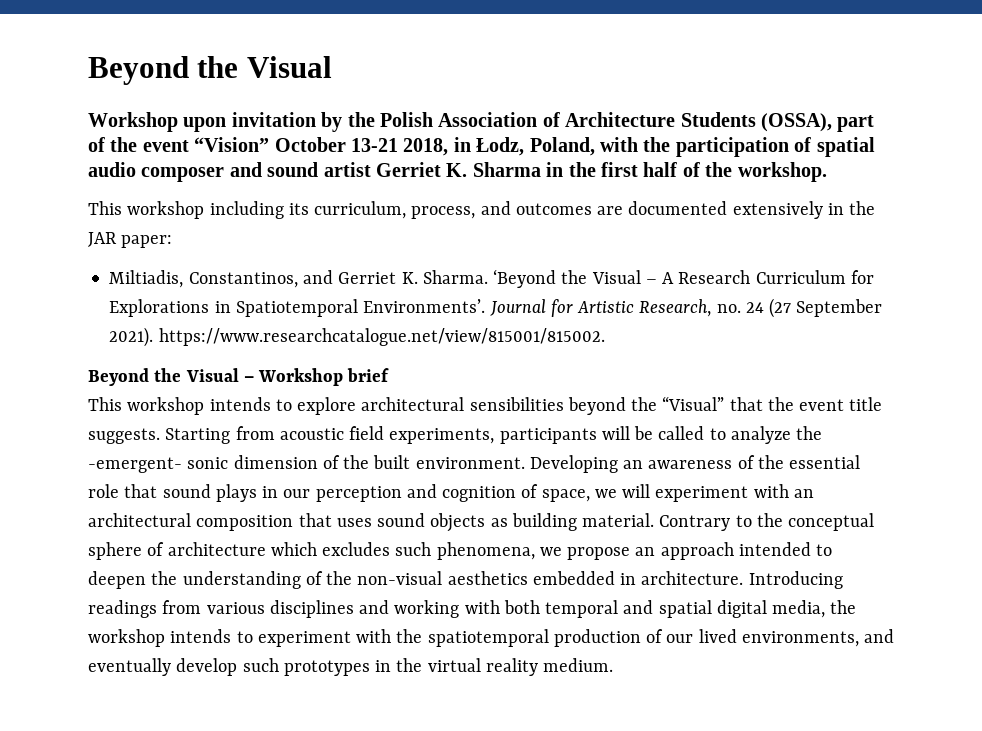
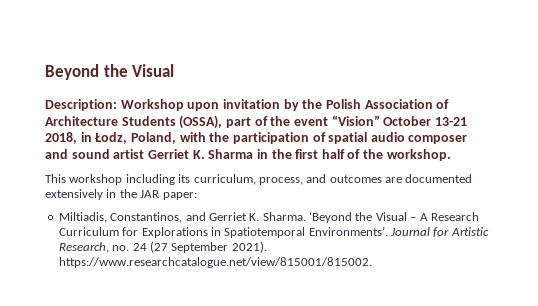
- Workshop upon invitation by the Polish Association of Architecture Students (OSSA), part of the event “Vision” October 13-21 2018, in Łodz, Poland, with the participation of spatial audio composer and sound artist Gerriet K. Sharma in the first half of the workshop.
+ Description: Workshop upon invitation by the Polish Association of Architecture Students (OSSA), part of the event “Vision” October 13-21 2018, in Łodz, Poland, with the participation of spatial audio composer and sound artist Gerriet K. Sharma in the first half of the workshop.
- Beyond the Visual – Workshop brief
- This workshop intends to explore architectural sensibilities beyond the “Visual” that the event title suggests. Starting from acoustic field experiments, participants will be called to analyze the -emergent- sonic dimension of the built environment. Developing an awareness of the essential role that sound plays in our perception and cognition of space, we will experiment with an architectural composition that uses sound objects as building material. Contrary to the conceptual sphere of architecture which excludes such phenomena, we propose an approach intended to deepen the understanding of the non-visual aesthetics embedded in architecture. Introducing readings from various disciplines and working with both temporal and spatial digital media, the workshop intends to experiment with the spatiotemporal production of our lived environments, and eventually develop such prototypes in the virtual reality medium.

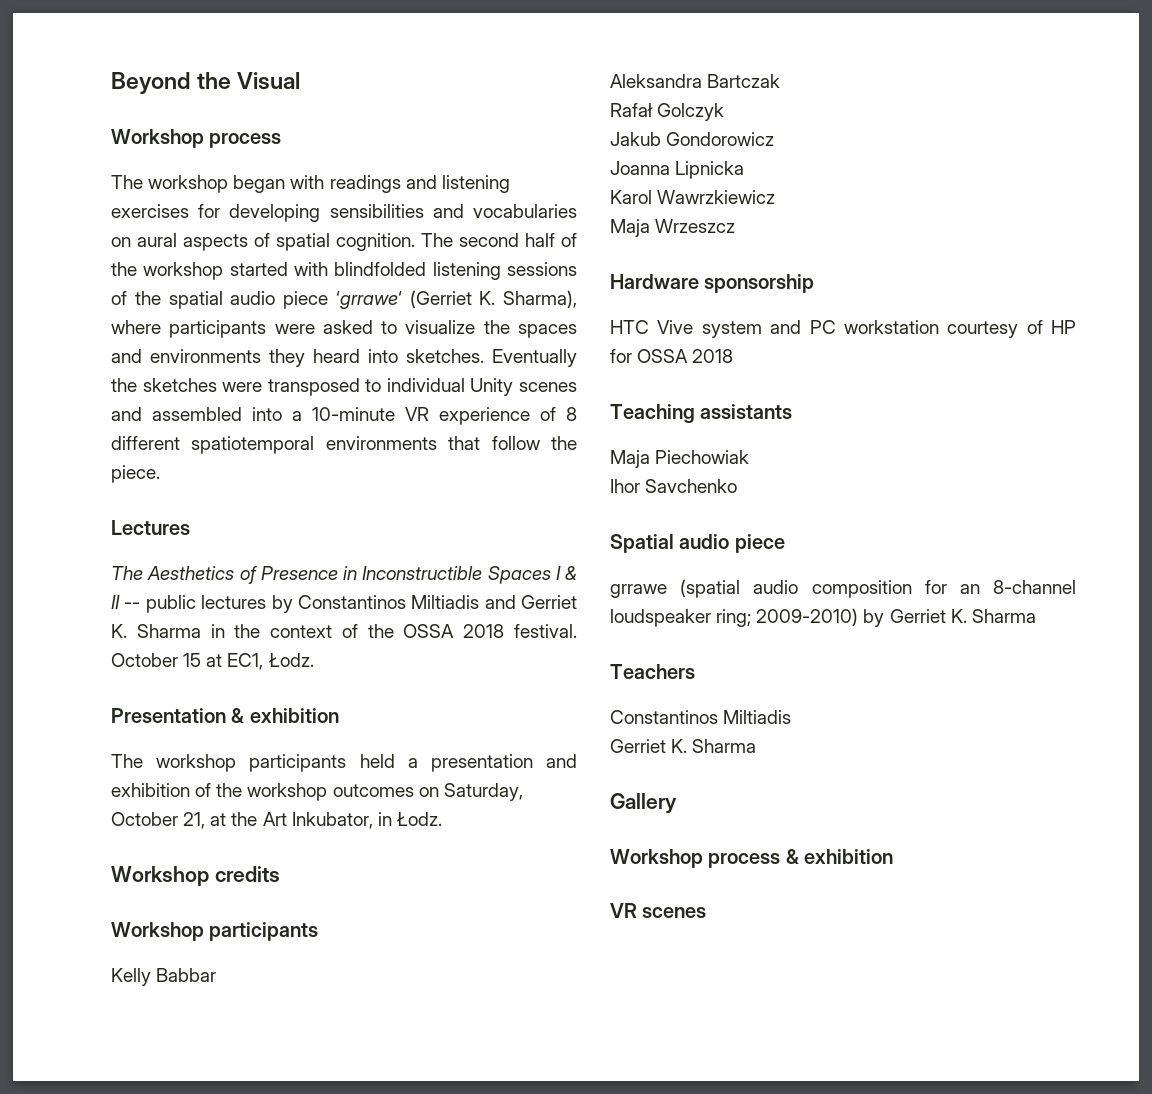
  Beyond the Visual
- Description: Workshop upon invitation by the Polish Association of Architecture Students (OSSA), part of the event “Vision” October 13-21 2018, in Łodz, Poland, with the participation of spatial audio composer and sound artist Gerriet K. Sharma in the first half of the workshop.
- This workshop including its curriculum, process, and outcomes are documented extensively in the JAR paper:
- Miltiadis, Constantinos, and Gerriet K. Sharma. ‘Beyond the Visual – A Research Curriculum for Explorations in Spatiotemporal Environments’. Journal for Artistic Research, no. 24 (27 September 2021). https://www.researchcatalogue.net/view/815001/815002.
+ Workshop process
+ The workshop began with readings and listening exercises for developing sensibilities and vocabularies on aural aspects of spatial cognition. The second half of the workshop started with blindfolded listening sessions of the spatial audio piece ‘grrawe‘ (Gerriet K. Sharma), where participants were asked to visualize the spaces and environments they heard into sketches. Eventually the sketches were transposed to individual Unity scenes and assembled into a 10-minute VR experience of 8 different spatiotemporal environments that follow the piece.
+ Lectures
+ The Aesthetics of Presence in Inconstructible Spaces I & II -- public lectures by Constantinos Miltiadis and Gerriet K. Sharma in the context of the OSSA 2018 festival. October 15 at EC1, Łodz.
+ Presentation & exhibition
+ The workshop participants held a presentation and exhibition of the workshop outcomes on Saturday, October 21, at the Art Inkubator, in Łodz.
+ Workshop credits
+ Workshop participants
+ Kelly Babbar
+ Aleksandra Bartczak
+ Rafał Golczyk
+ Jakub Gondorowicz
+ Joanna Lipnicka
+ Karol Wawrzkiewicz
+ Maja Wrzeszcz
+ Hardware sponsorship
+ HTC Vive system and PC workstation courtesy of HP for OSSA 2018
+ Teaching assistants
+ Maja Piechowiak
+ Ihor Savchenko
+ Spatial audio piece
+ grrawe (spatial audio composition for an 8-channel loudspeaker ring; 2009-2010) by Gerriet K. Sharma
+ Teachers
+ Constantinos Miltiadis
+ Gerriet K. Sharma
+ Gallery
+ Workshop process & exhibition
+ VR scenes

